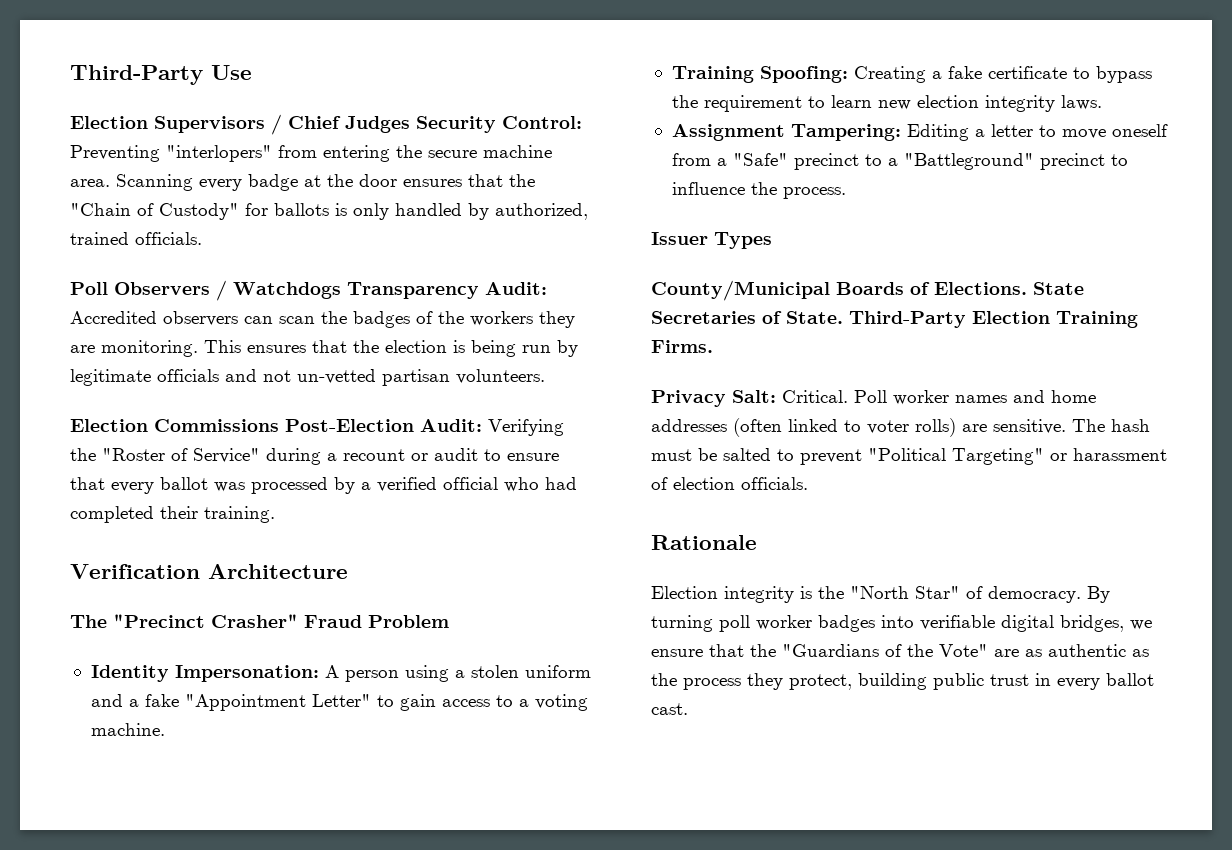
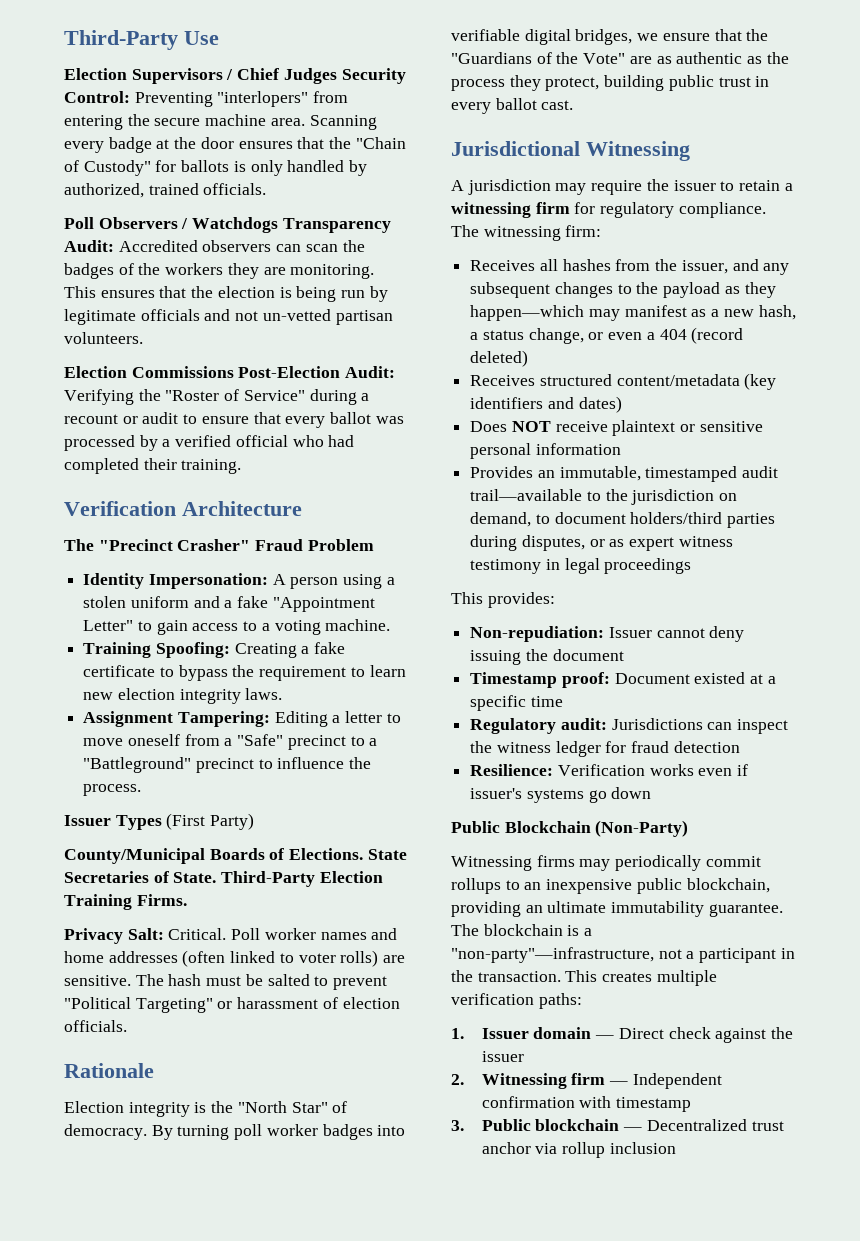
- Issuer Types
+ Issuer Types (First Party)
+ Jurisdictional Witnessing
+ A jurisdiction may require the issuer to retain a witnessing firm for regulatory compliance. The witnessing firm:
+ Receives all hashes from the issuer, and any subsequent changes to the payload as they happen—which may manifest as a new hash, a status change, or even a 404 (record deleted)
+ Receives structured content/metadata (key identifiers and dates)
+ Does NOT receive plaintext or sensitive personal information
+ Provides an immutable, timestamped audit trail—available to the jurisdiction on demand, to document holders/third parties during disputes, or as expert witness testimony in legal proceedings
+ This provides:
+ Non-repudiation: Issuer cannot deny issuing the document
+ Timestamp proof: Document existed at a specific time
+ Regulatory audit: Jurisdictions can inspect the witness ledger for fraud detection
+ Resilience: Verification works even if issuer's systems go down
+ Public Blockchain (Non-Party)
+ Witnessing firms may periodically commit rollups to an inexpensive public blockchain, providing an ultimate immutability guarantee. The blockchain is a "non-party"—infrastructure, not a participant in the transaction. This creates multiple verification paths:
+ 1. Issuer domain — Direct check against the issuer
+ 2. Witnessing firm — Independent confirmation with timestamp
+ 3. Public blockchain — Decentralized trust anchor via rollup inclusion

